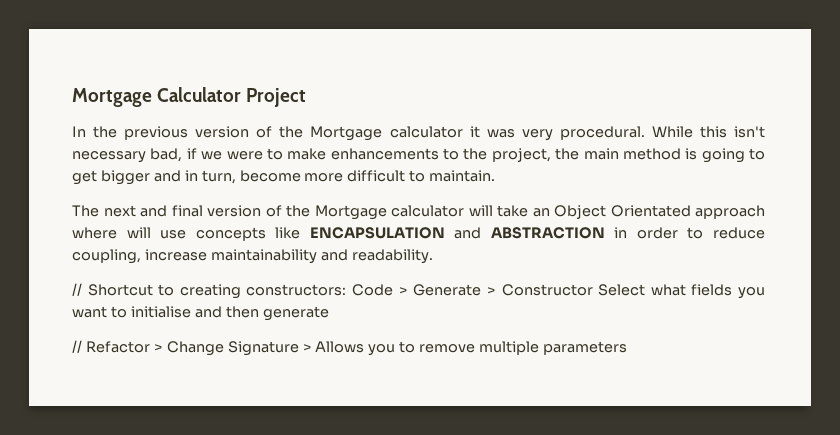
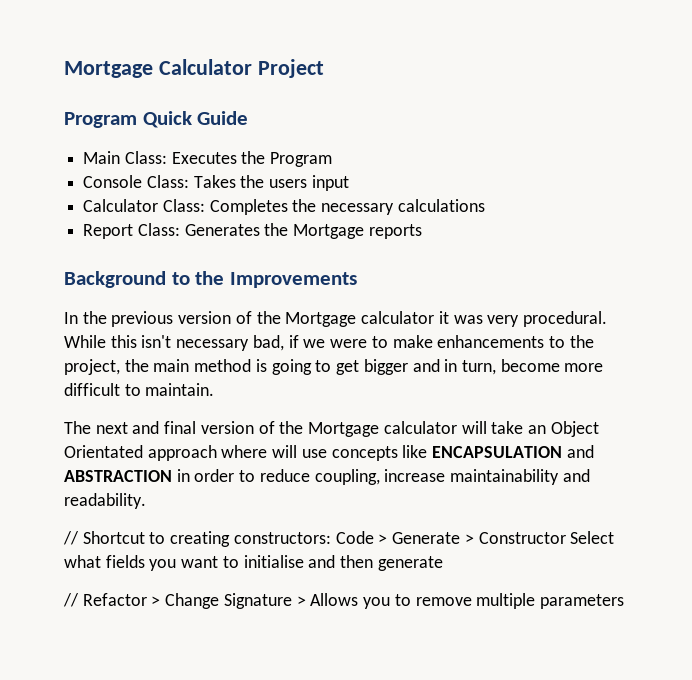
+ Program Quick Guide
+ Main Class: Executes the Program
+ Console Class: Takes the users input
+ Calculator Class: Completes the necessary calculations
+ Report Class: Generates the Mortgage reports
+ Background to the Improvements

